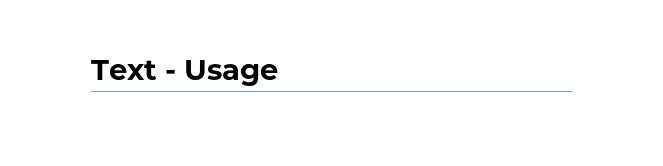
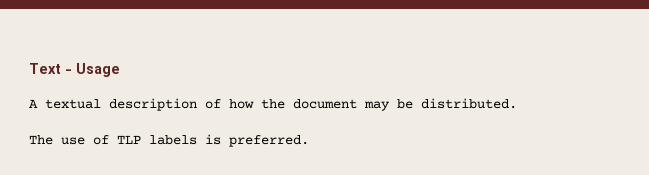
+ A textual description of how the document may be distributed.
+ The use of TLP labels is preferred.

